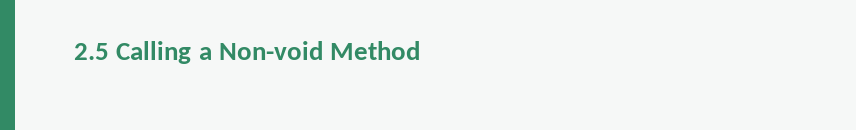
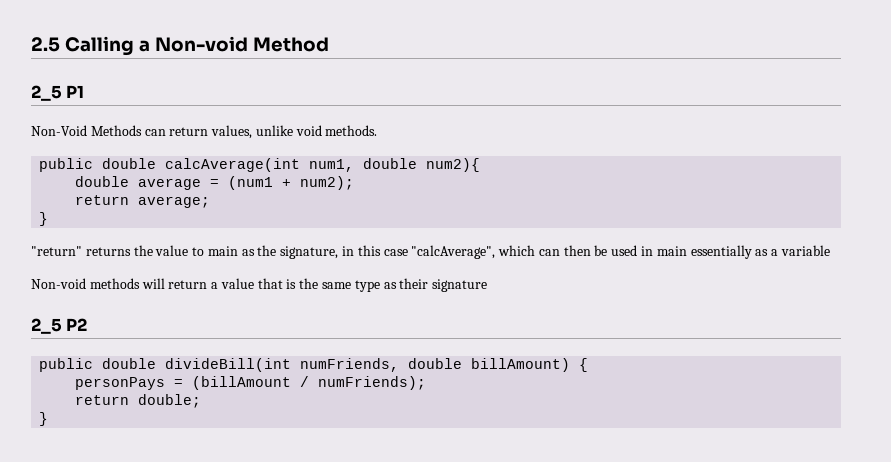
+ 2_5 P1
+ Non-Void Methods can return values, unlike void methods.
+ public double calcAverage(int num1, double num2){
+ double average = (num1 + num2);
+ return average;
+ }
+ "return" returns the value to main as the signature, in this case "calcAverage", which can then be used in main essentially as a variable
+ Non-void methods will return a value that is the same type as their signature
+ 2_5 P2
+ public double divideBill(int numFriends, double billAmount) {
+ personPays = (billAmount / numFriends);
+ return double;
+ }

